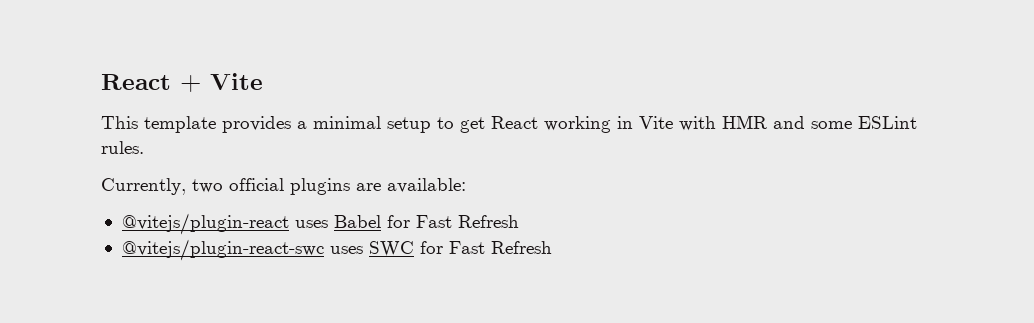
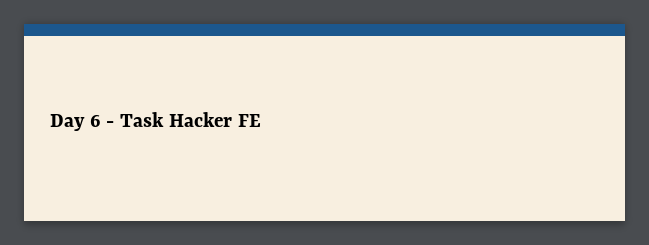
- React + Vite
- This template provides a minimal setup to get React working in Vite with HMR and some ESLint rules.
- Currently, two official plugins are available:
- @vitejs/plugin-react uses Babel for Fast Refresh
- @vitejs/plugin-react-swc uses SWC for Fast Refresh
+ Day 6 - Task Hacker FE

